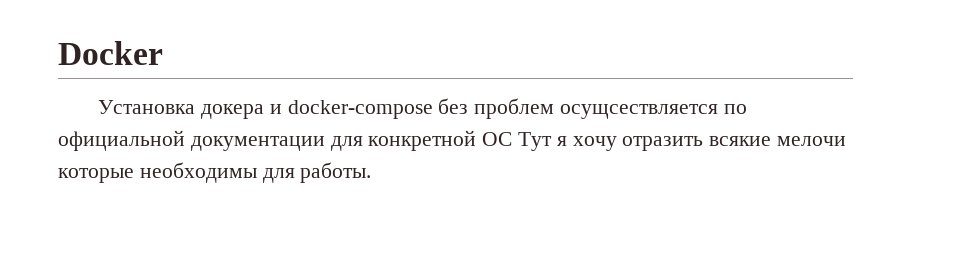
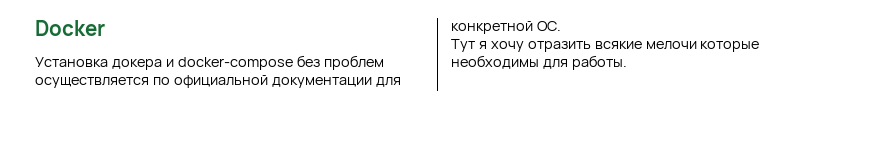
- Установка докера и docker-compose без проблем осущсествляется по официальной документации для конкретной ОС Тут я хочу отразить всякие мелочи которые необходимы для работы.
+ Установка докера и docker-compose без проблем осуществляется по официальной документации для конкретной ОС.
+ Тут я хочу отразить всякие мелочи которые необходимы для работы.

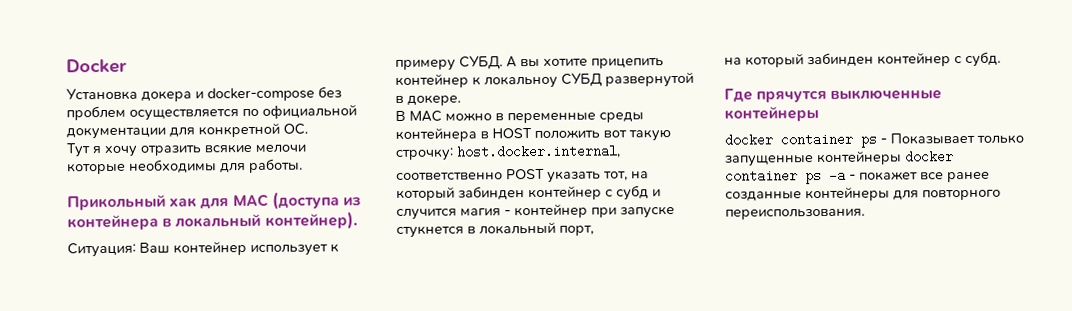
+ Прикольный хак для MAC (доступа из контейнера в локальный контейнер).
+ Ситуация: Ваш контейнер использует к примеру СУБД. А вы хотите прицепить контейнер к локальноу СУБД развернутой в докере.
+ В MAC можно в переменные среды контейнера в HOST положить вот такую строчку: host.docker.internal,
+ соответственно POST указать тот, на который забинден контейнер с субд и случится магия - контейнер при запуске стукнется в локальный порт,
+ на который забинден контейнер с субд.
+ Где прячутся выключенные контейнеры
+ docker container ps - Показывает только запущенные контейнеры docker container ps -a - покажет все ранее созданные контейнеры для повторного переиспользования.

